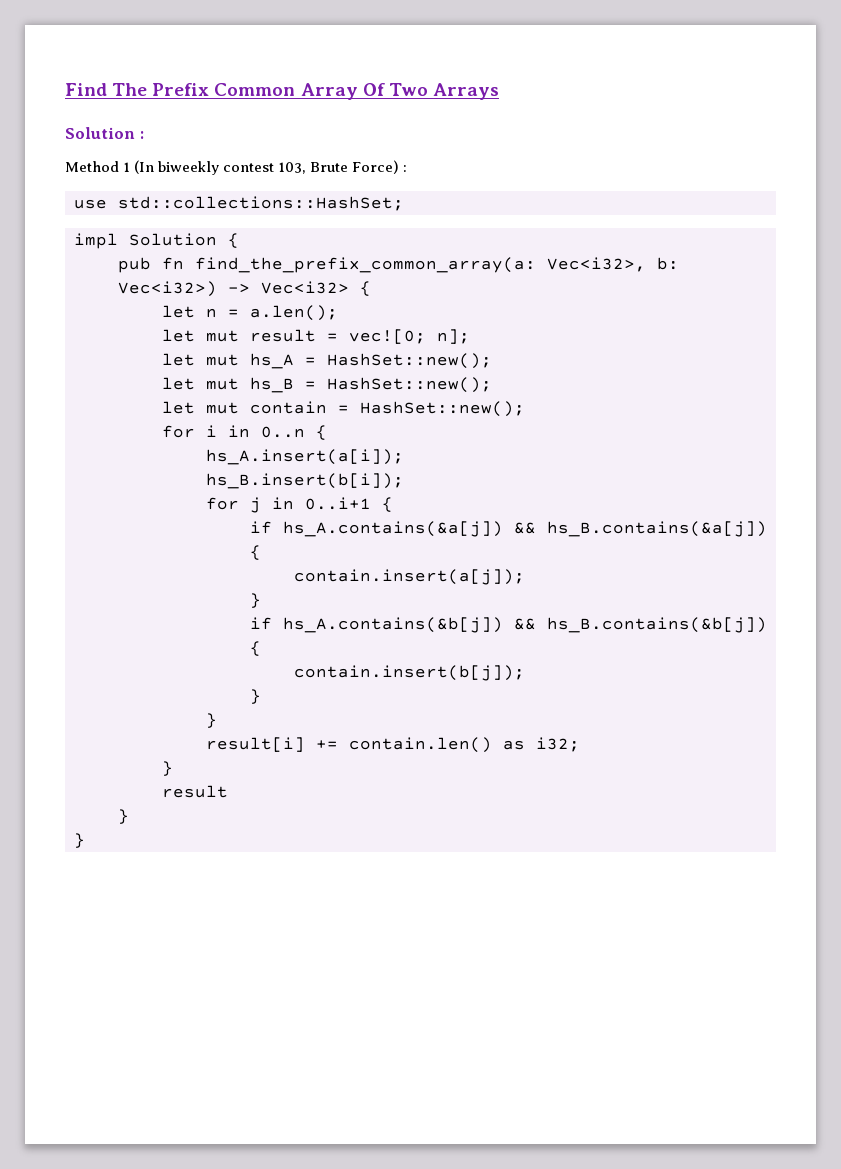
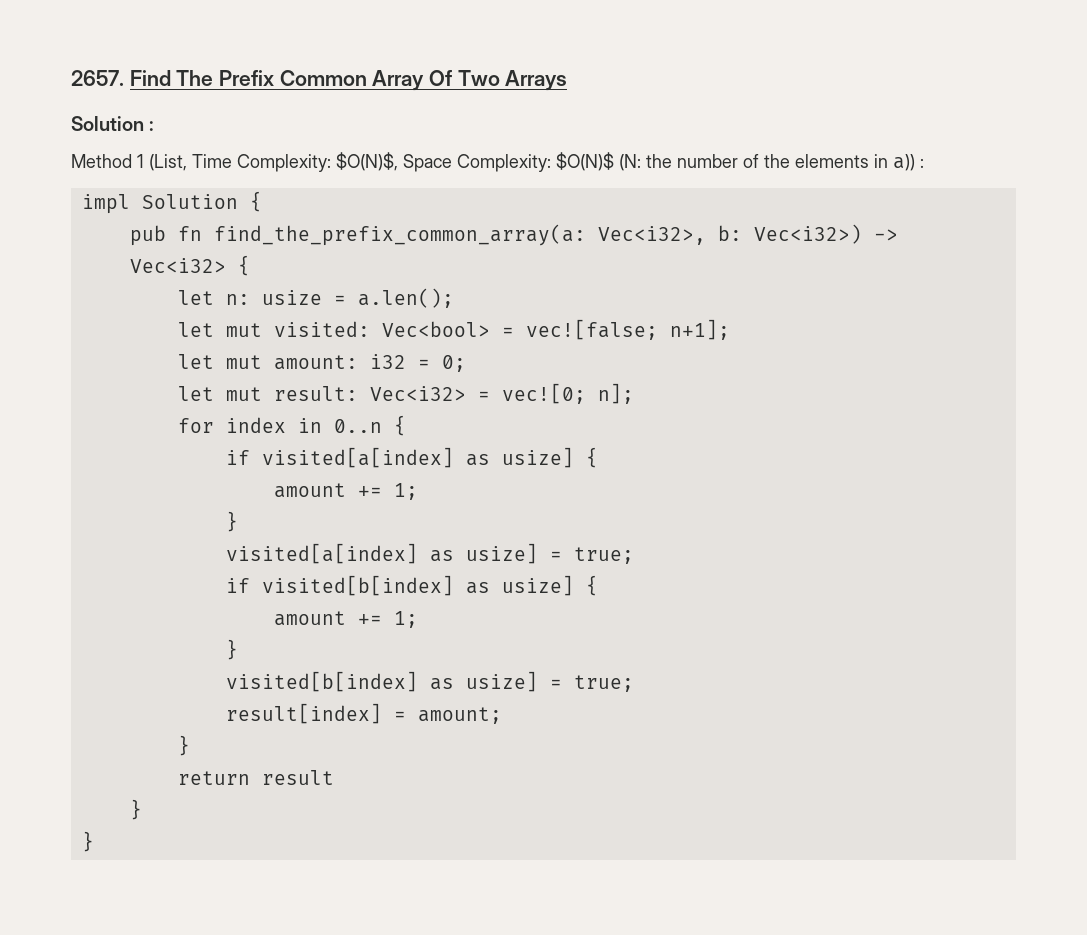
+ 2657.
- Method 1 (In biweekly contest 103, Brute Force) :
- use std::collections::HashSet;
+ Method 1 (List, Time Complexity: $O(N)$, Space Complexity: $O(N)$ (N: the number of the elements in a)) :
- let n = a.len();
+ let n: usize = a.len();
- let mut result = vec![0; n];
- let mut hs_A = HashSet::new();
- let mut hs_B = HashSet::new();
- let mut contain = HashSet::new();
- for i in 0..n {
+ let mut visited: Vec<bool> = vec![false; n+1];
+ let mut amount: i32 = 0;
+ let mut result: Vec<i32> = vec![0; n];
+ for index in 0..n {
- hs_A.insert(a[i]);
- hs_B.insert(b[i]);
- for j in 0..i+1 {
- if hs_A.contains(&a[j]) && hs_B.contains(&a[j]) {
- contain.insert(a[j]);
+ if visited[a[index] as usize] {
+ amount += 1;
  }
- if hs_A.contains(&b[j]) && hs_B.contains(&b[j]) {
- contain.insert(b[j]);
+ visited[a[index] as usize] = true;
+ if visited[b[index] as usize] {
+ amount += 1;
  }
+ visited[b[index] as usize] = true;
+ result[index] = amount;
  }
- result[i] += contain.len() as i32;
- }
- result
+ return result

